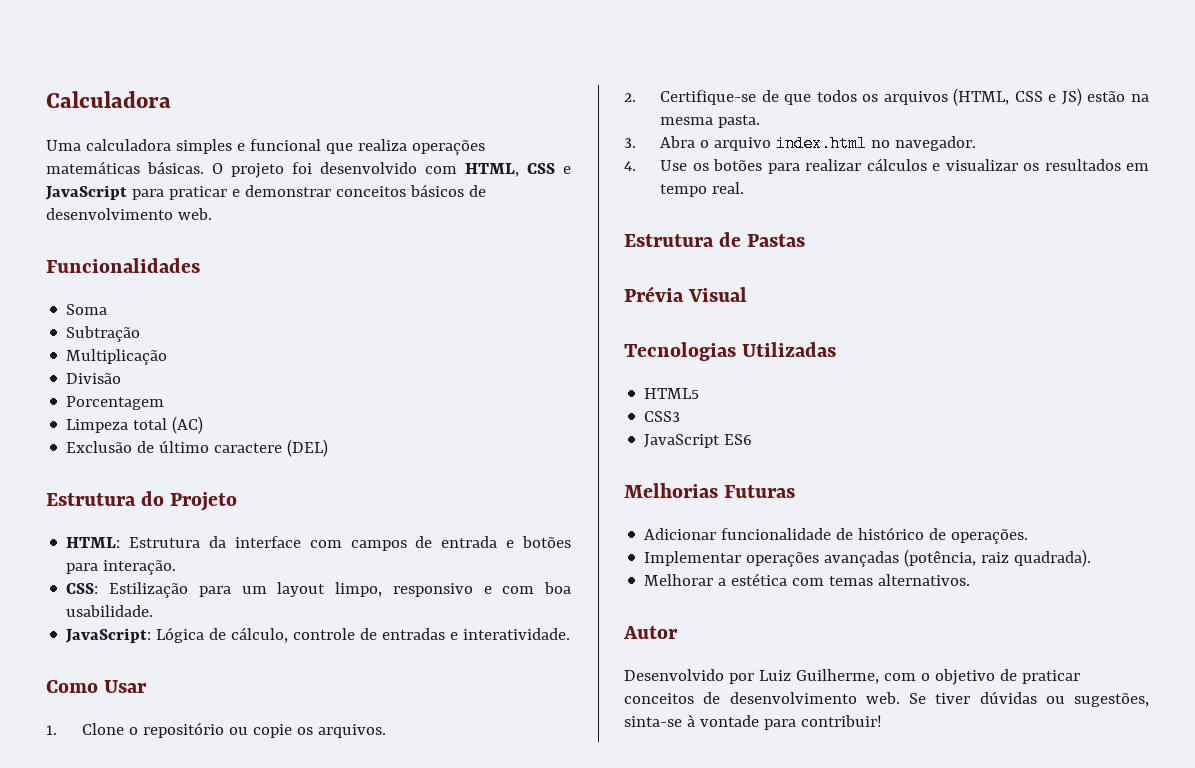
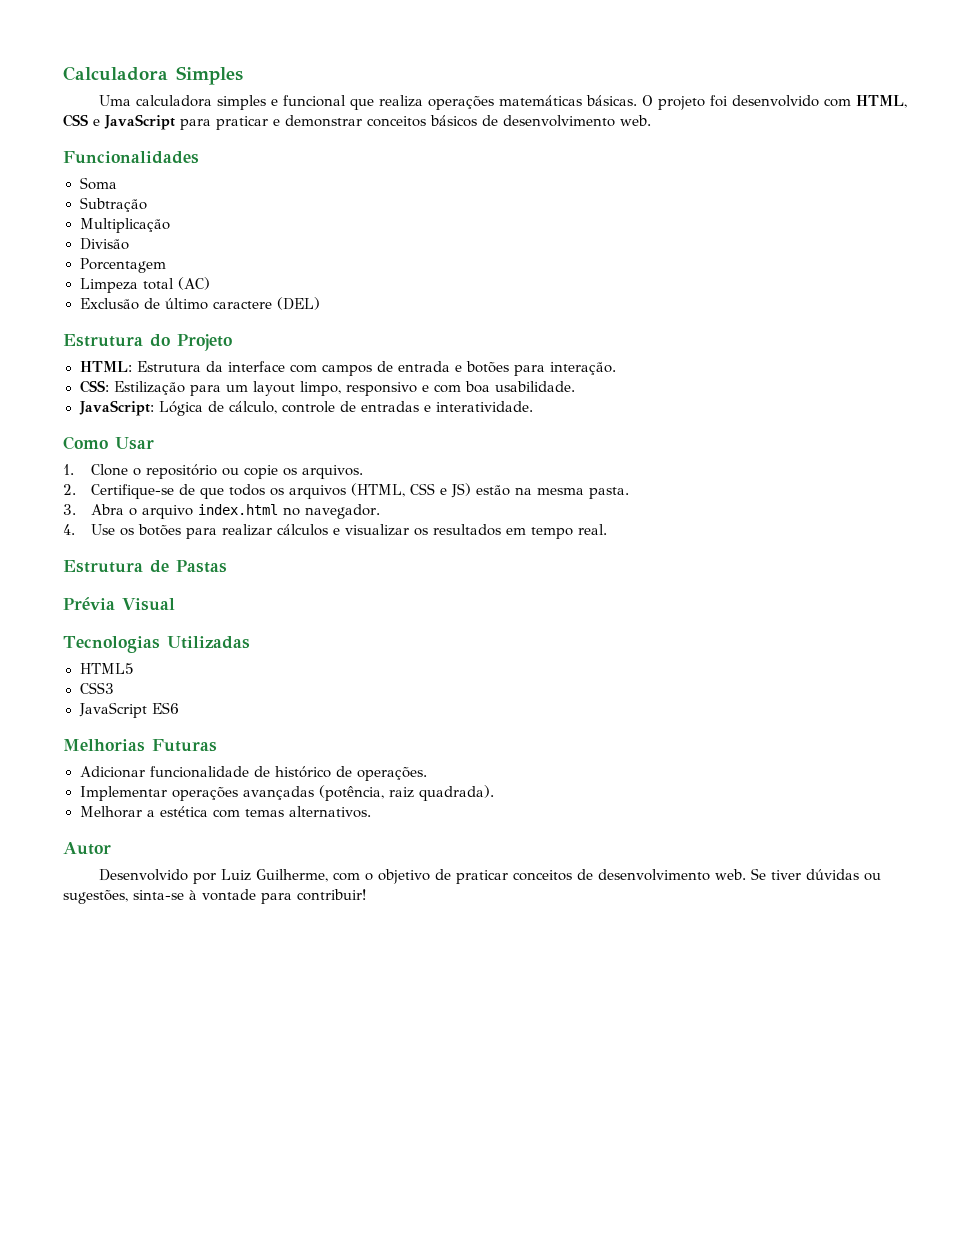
- Calculadora
+ Calculadora Simples

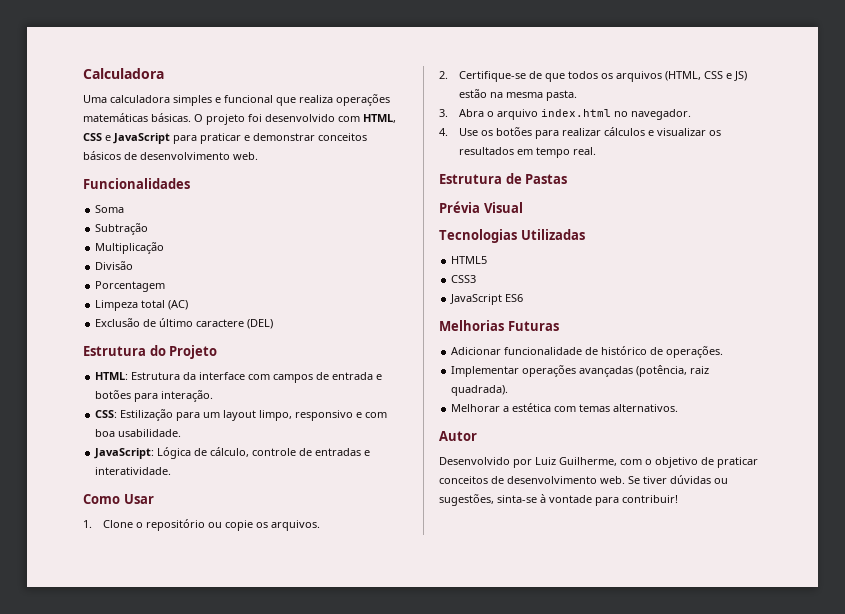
- Calculadora Simples
+ Calculadora

